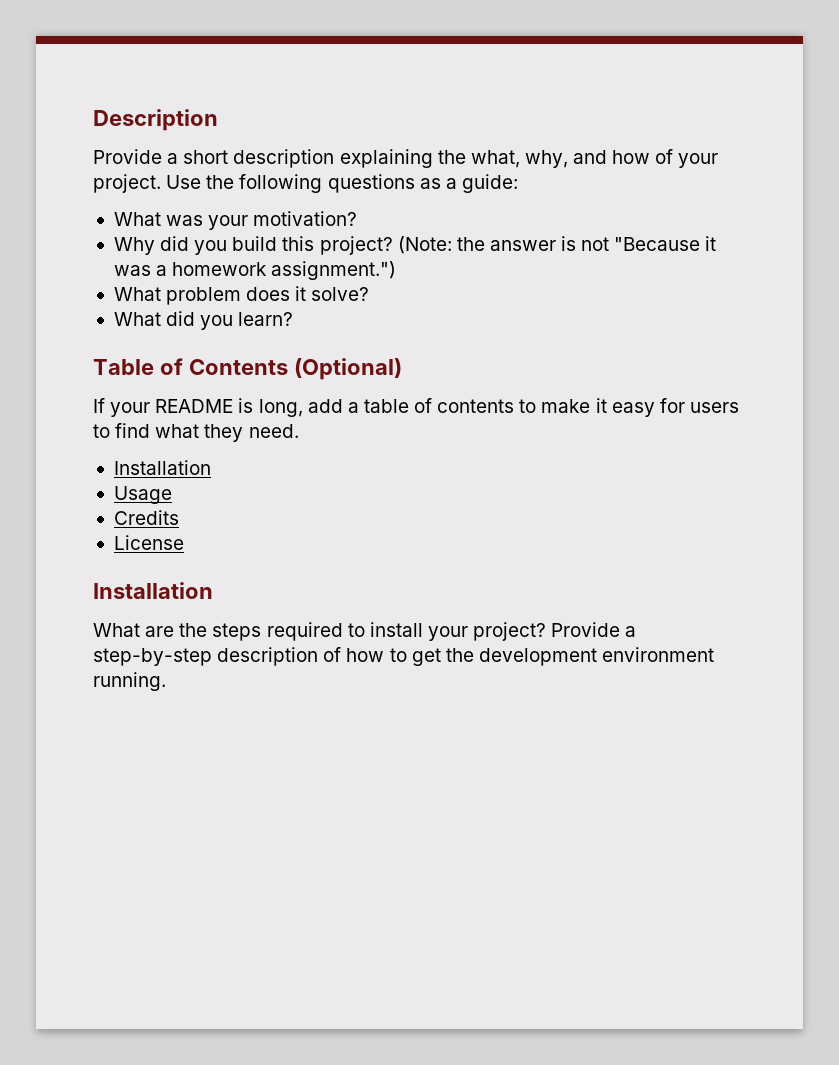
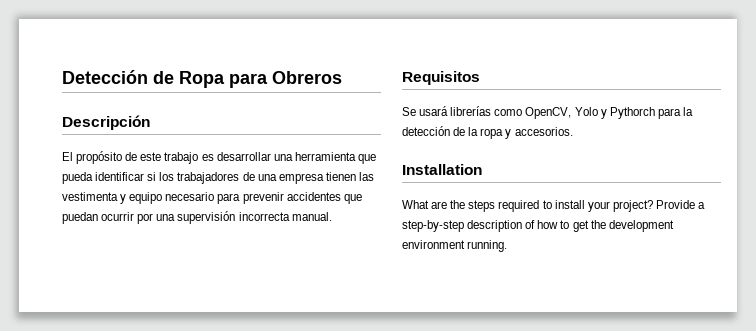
- Description
- Provide a short description explaining the what, why, and how of your project. Use the following questions as a guide:
- What was your motivation?
- Why did you build this project? (Note: the answer is not "Because it was a homework assignment.")
- What problem does it solve?
- What did you learn?
- Table of Contents (Optional)
- If your README is long, add a table of contents to make it easy for users to find what they need.
- Installation
- Usage
- Credits
- License
+ Detección de Ropa para Obreros
+ Descripción
+ El propósito de este trabajo es desarrollar una herramienta que pueda identificar si los trabajadores de una empresa tienen las vestimenta y equipo necesario para prevenir accidentes que puedan ocurrir por una supervisión incorrecta manual.
+ Requisitos
+ Se usará librerías como OpenCV, Yolo y Pythorch para la detección de la ropa y accesorios.

